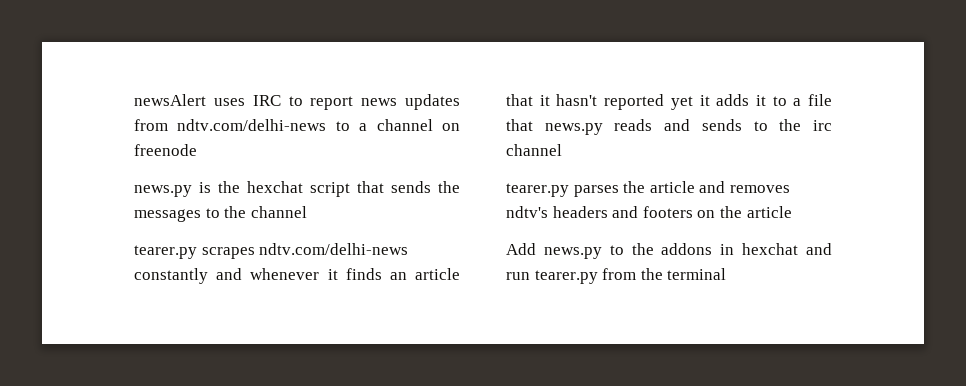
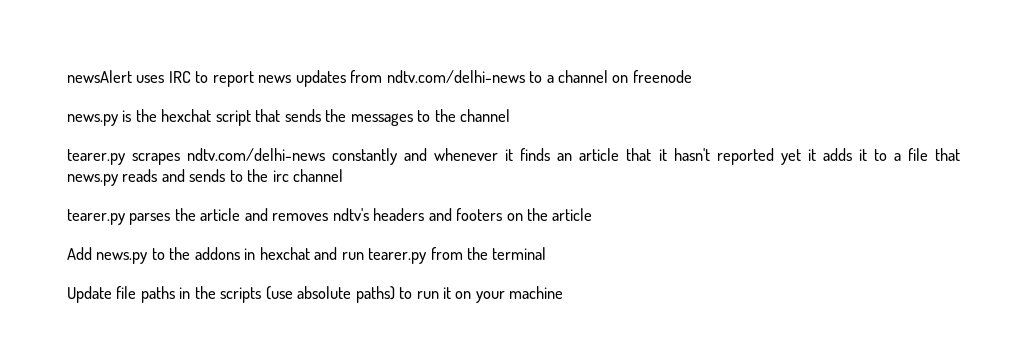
+ Update file paths in the scripts (use absolute paths) to run it on your machine

